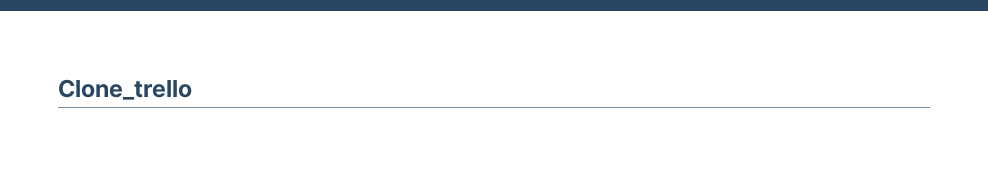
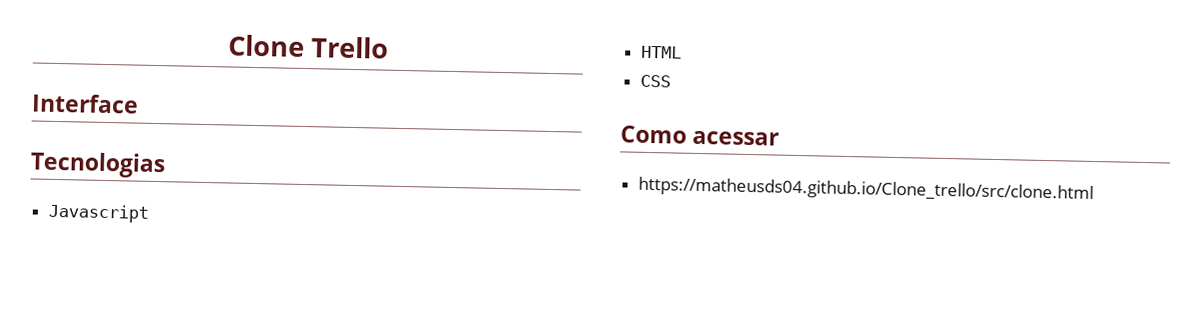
- Clone_trello
+ Clone Trello
+ Interface
+ Tecnologias
+ Javascript
+ HTML
+ CSS
+ Como acessar
+ https://matheusds04.github.io/Clone_trello/src/clone.html

